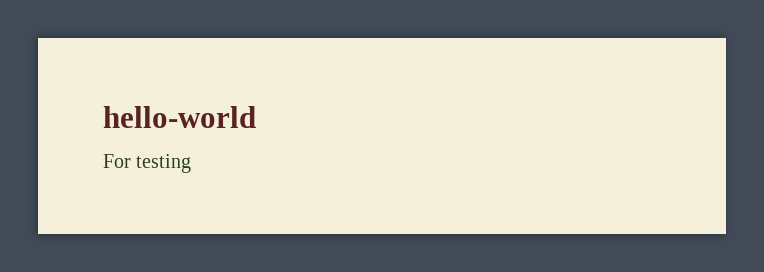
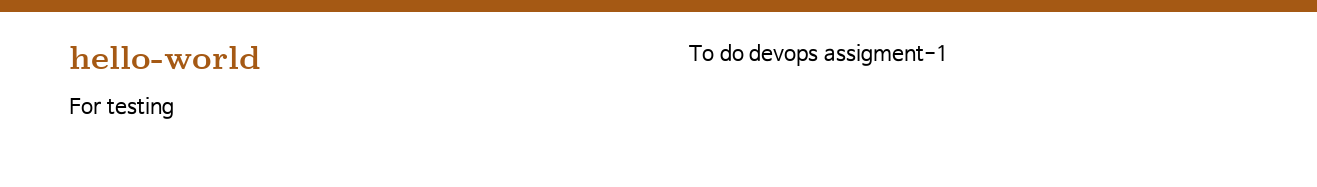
+ To do devops assigment-1

